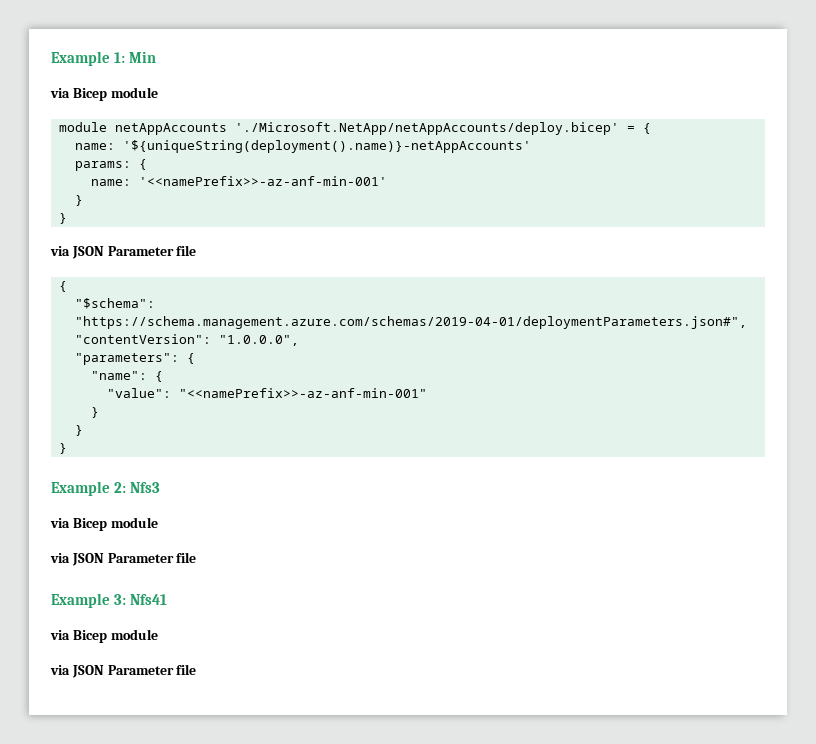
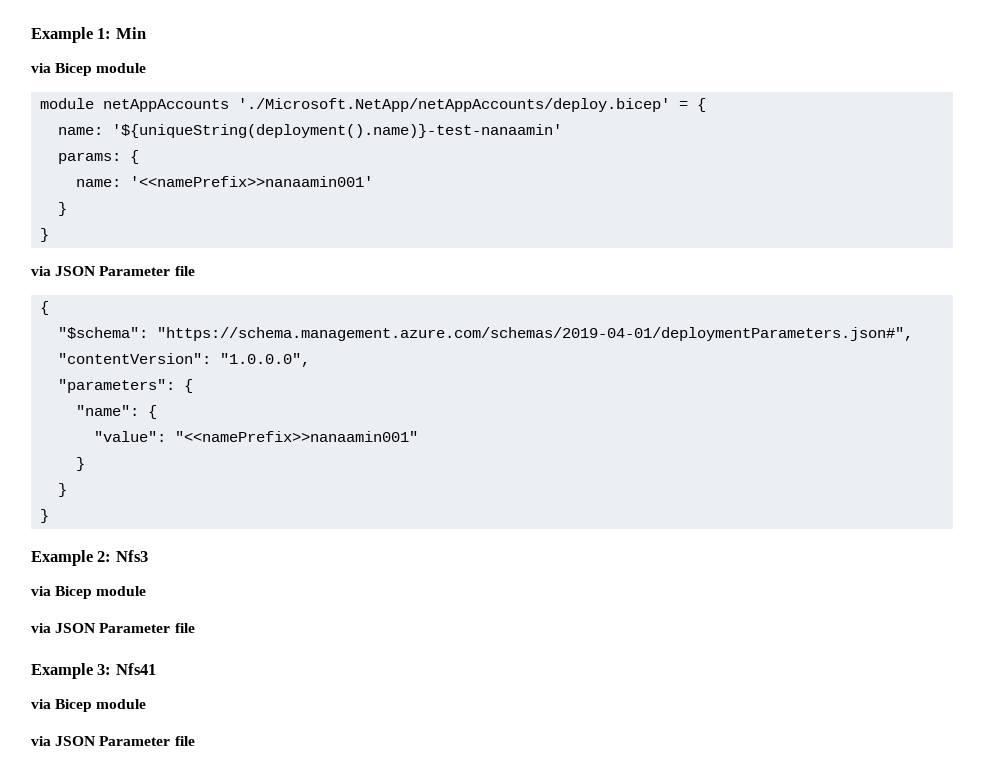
- name: '${uniqueString(deployment().name)}-netAppAccounts'
+ name: '${uniqueString(deployment().name)}-test-nanaamin'
- name: '<<namePrefix>>-az-anf-min-001'
+ name: '<<namePrefix>>nanaamin001'
- "value": "<<namePrefix>>-az-anf-min-001"
+ "value": "<<namePrefix>>nanaamin001"

